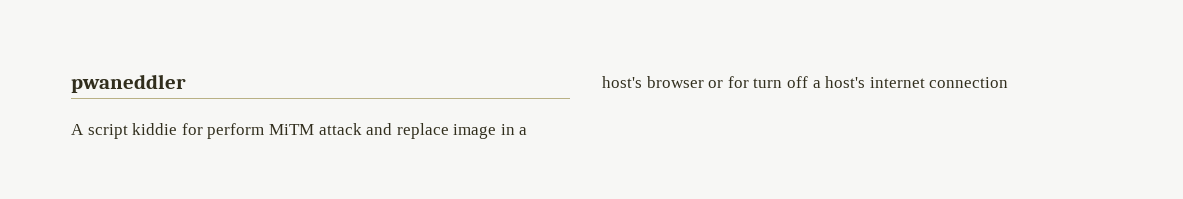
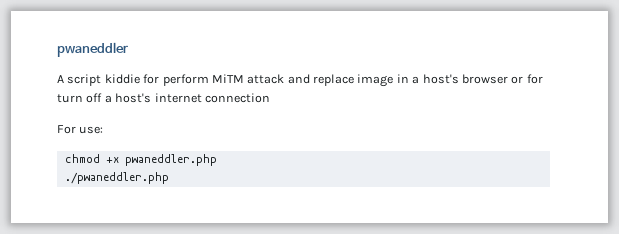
+ For use:
+ chmod +x pwaneddler.php
+ ./pwaneddler.php

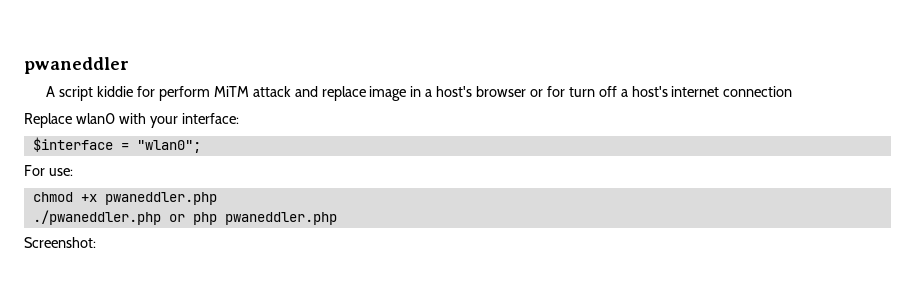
+ Replace wlan0 with your interface:
+ $interface = "wlan0";
- ./pwaneddler.php
+ ./pwaneddler.php or php pwaneddler.php
+ Screenshot:

